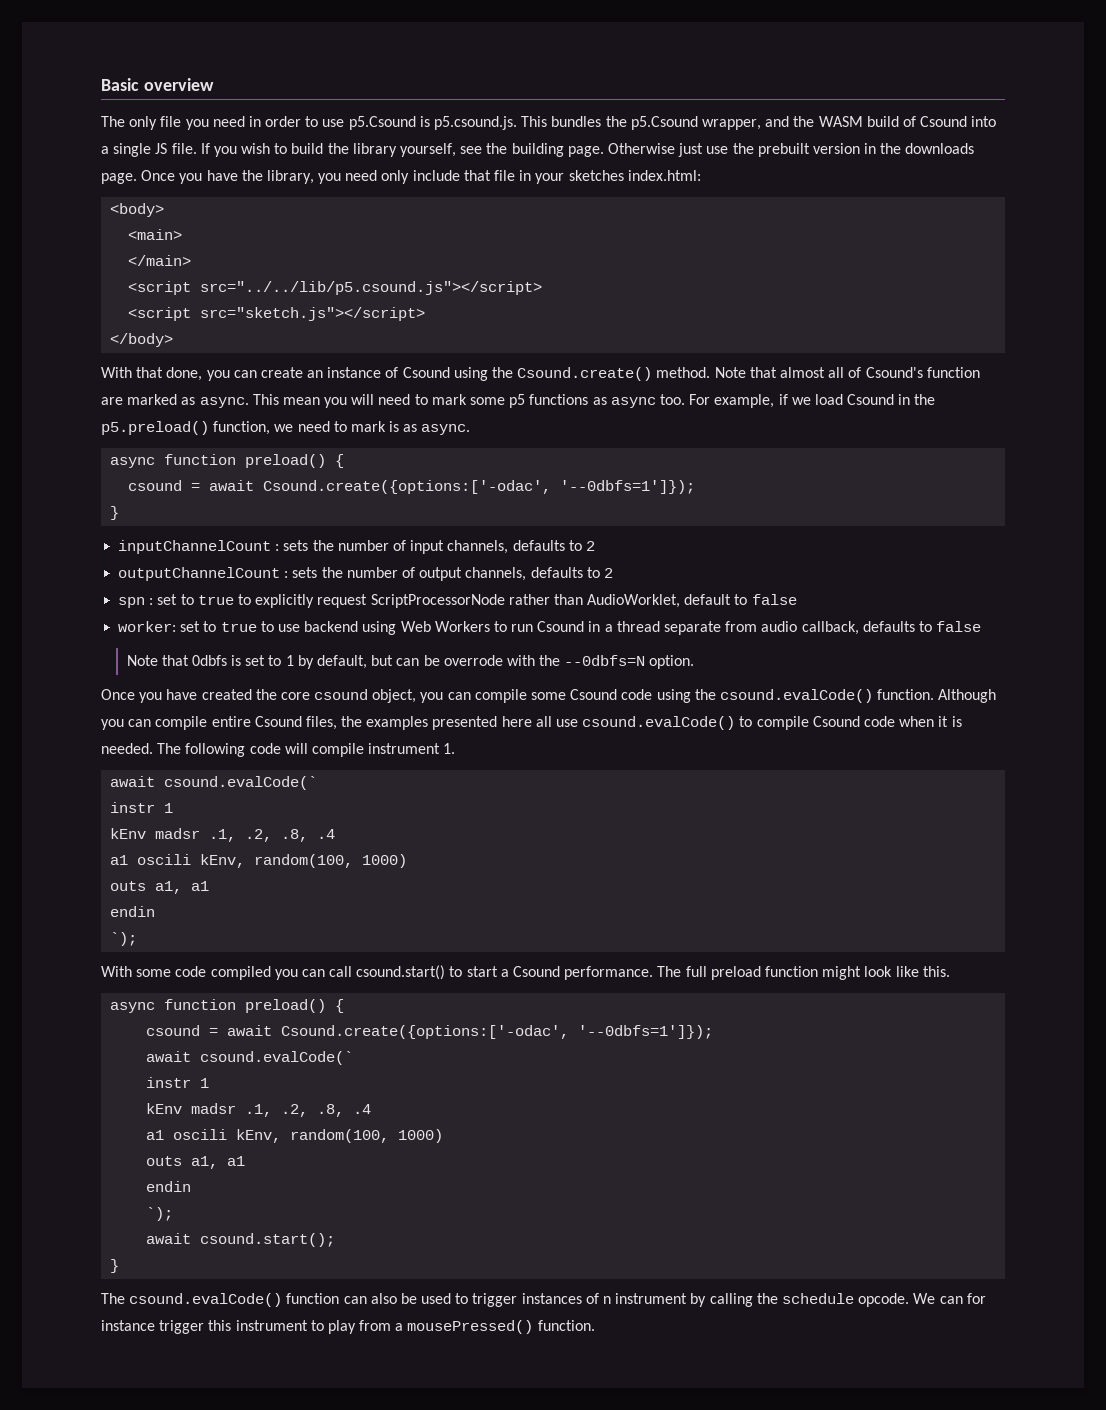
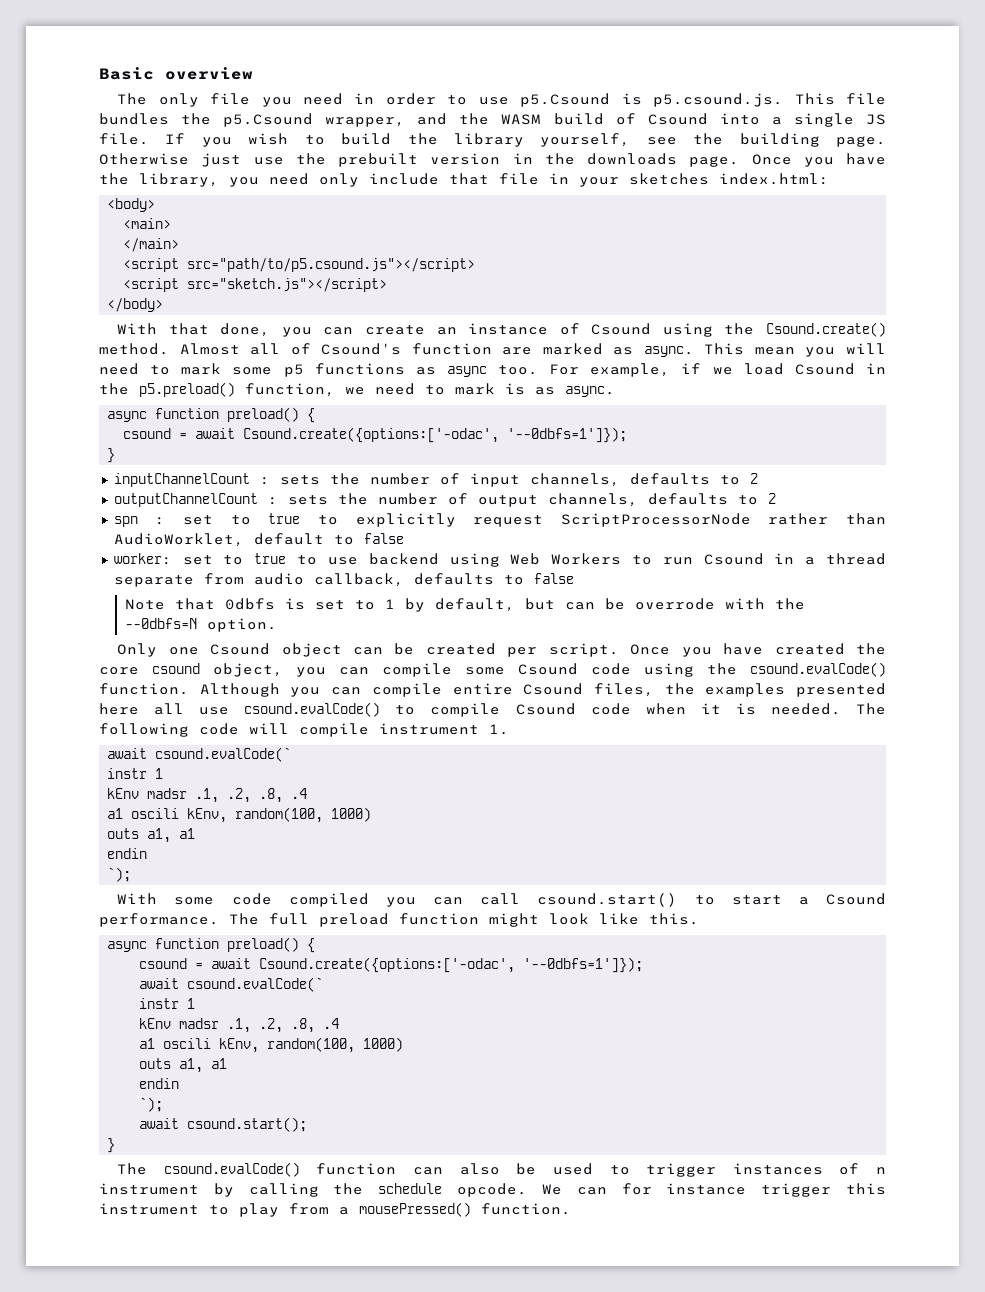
- The only file you need in order to use p5.Csound is p5.csound.js. This bundles the p5.Csound wrapper, and the WASM build of Csound into a single JS file.
+ The only file you need in order to use p5.Csound is p5.csound.js. This file bundles the p5.Csound wrapper, and the WASM build of Csound into a single JS file.
- <script src="../../lib/p5.csound.js"></script>
+ <script src="path/to/p5.csound.js"></script>
- Note that almost all of Csound's function are marked as async.
+ Almost all of Csound's function are marked as async.
+ Only one Csound object can be created per script.

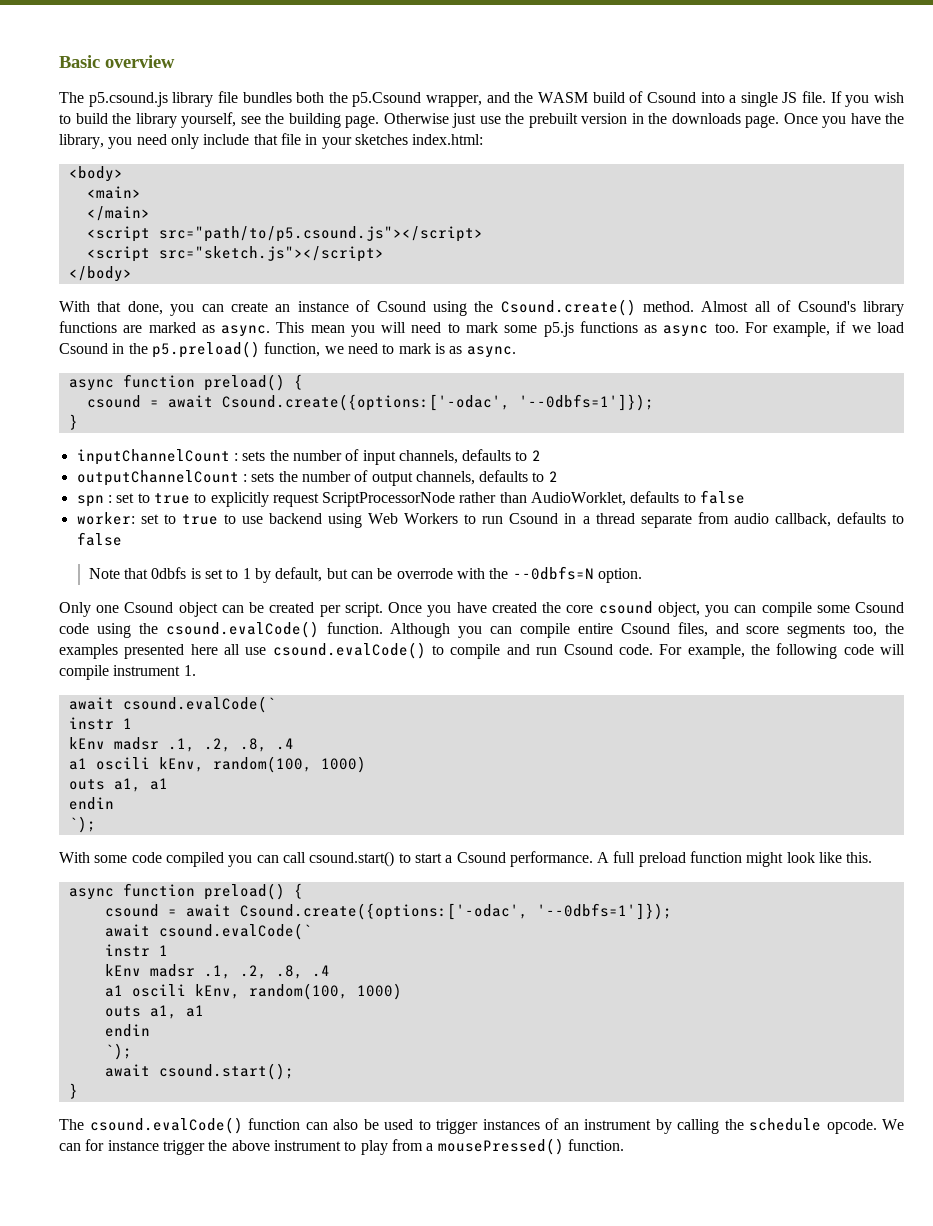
- The only file you need in order to use p5.Csound is p5.csound.js. This file bundles the p5.Csound wrapper, and the WASM build of Csound into a single JS file.
+ The p5.csound.js library file bundles both the p5.Csound wrapper, and the WASM build of Csound into a single JS file.
- Almost all of Csound's function are marked as async.
+ Almost all of Csound's library functions are marked as async.
- This mean you will need to mark some p5 functions as async too.
+ This mean you will need to mark some p5.js functions as async too.
- spn : set to true to explicitly request ScriptProcessorNode rather than AudioWorklet, default to false
+ spn : set to true to explicitly request ScriptProcessorNode rather than AudioWorklet, defaults to false
- Although you can compile entire Csound files, the examples presented here all use csound.evalCode() to compile Csound code when it is needed. The following code will compile instrument 1.
+ Although you can compile entire Csound files, and score segments too, the examples presented here all use csound.evalCode() to compile and run Csound code. For example, the following code will compile instrument 1.
- The full preload function might look like this.
+ A full preload function might look like this.
- The csound.evalCode() function can also be used to trigger instances of n instrument by calling the schedule opcode.
+ The csound.evalCode() function can also be used to trigger instances of an instrument by calling the schedule opcode.
- We can for instance trigger this instrument to play from a mousePressed() function.
+ We can for instance trigger the above instrument to play from a mousePressed() function.

